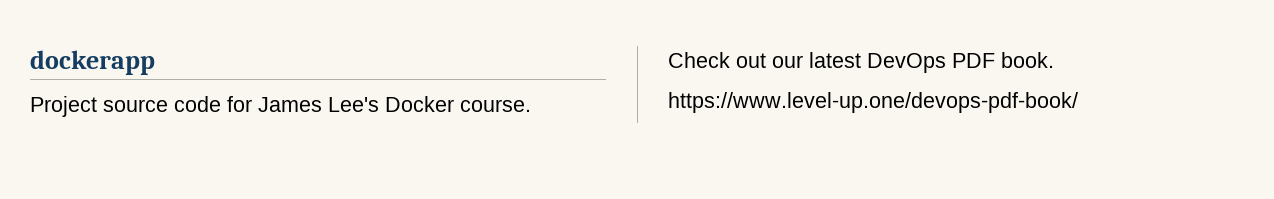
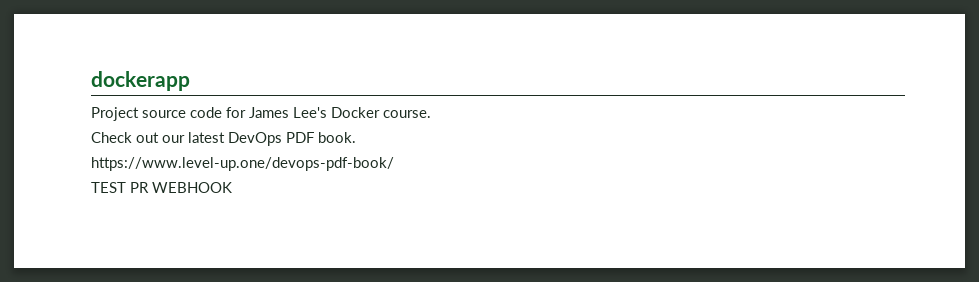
+ TEST PR WEBHOOK

